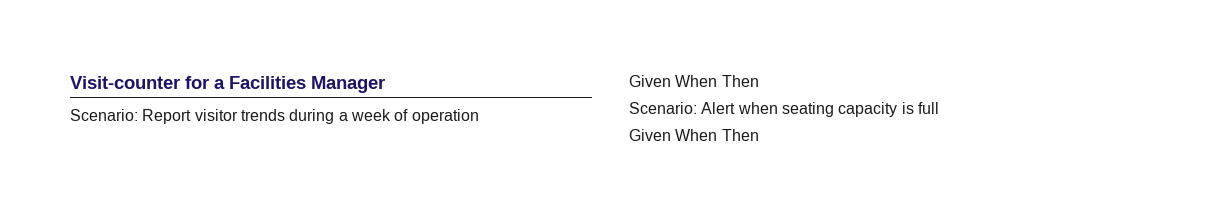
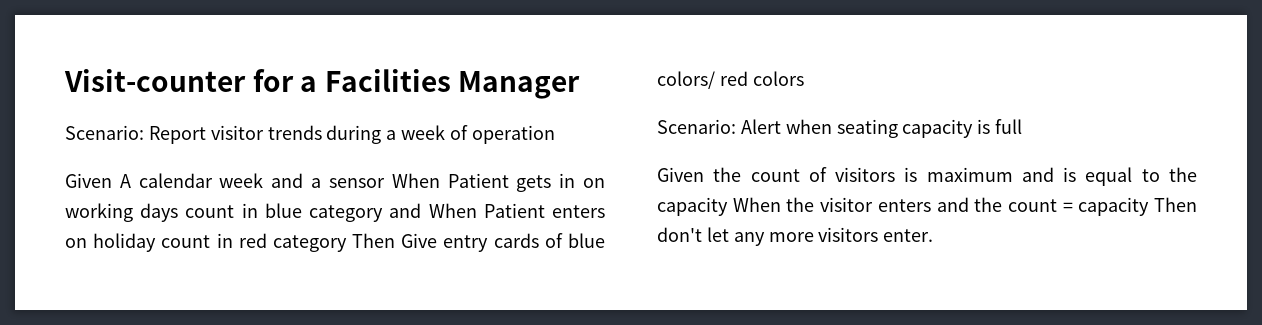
  Scenario: Report visitor trends during a week of operation
- Given When Then
+ Given A calendar week and a sensor When Patient gets in on working days count in blue category and When Patient enters on holiday count in red category Then Give entry cards of blue colors/ red colors
  Scenario: Alert when seating capacity is full
- Given When Then
+ Given the count of visitors is maximum and is equal to the capacity When the visitor enters and the count = capacity Then don't let any more visitors enter.

